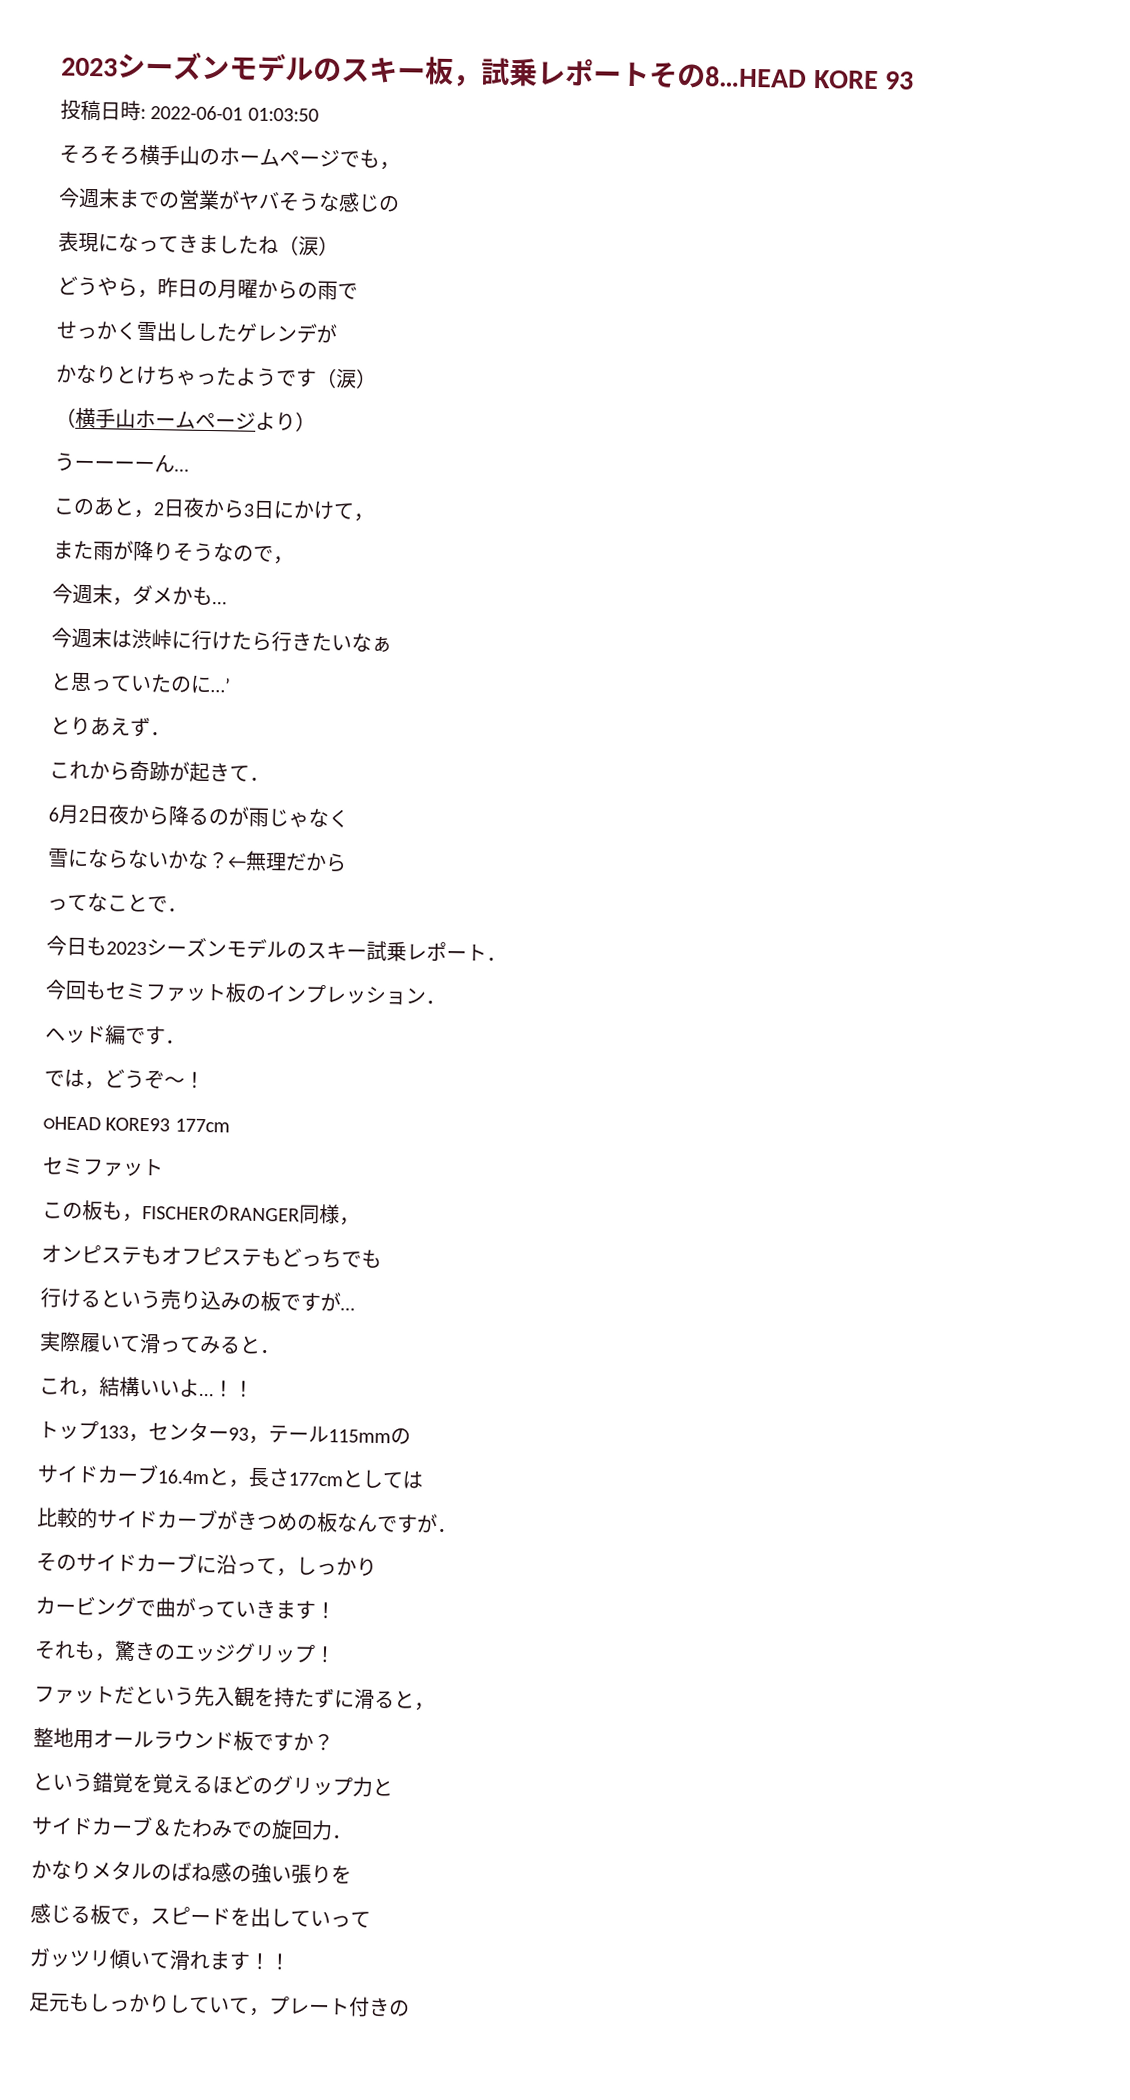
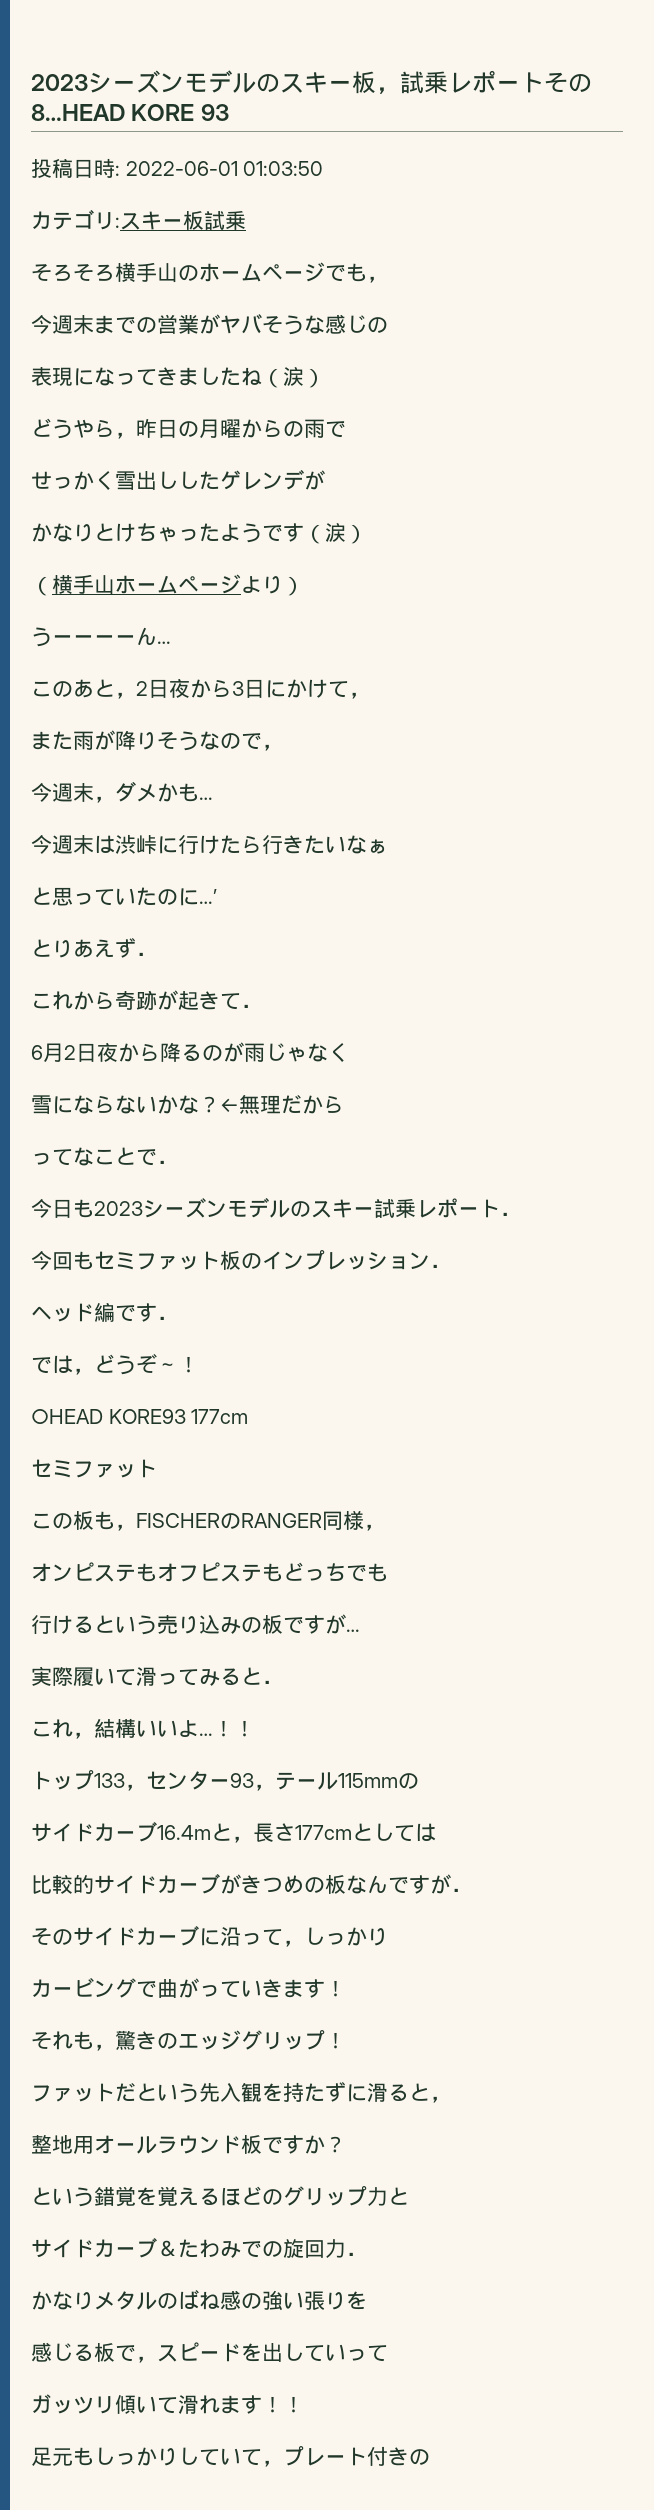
+ カテゴリ:スキー板試乗

